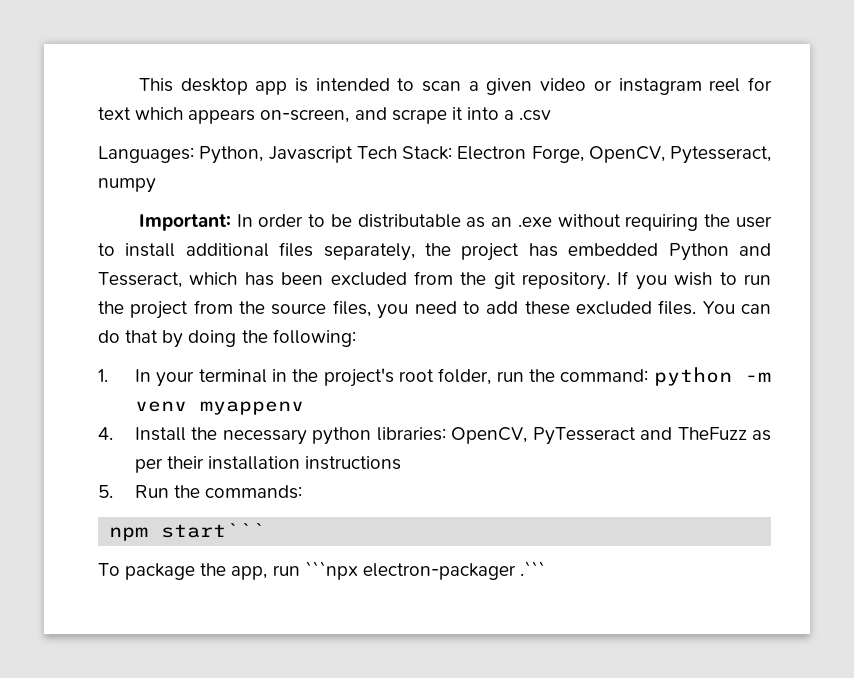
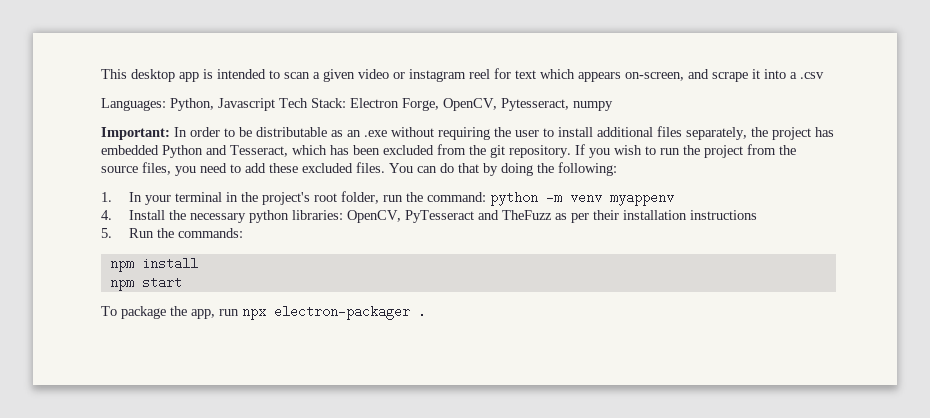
- npm start```
+ npm install
+ npm start
- To package the app, run ```npx electron-packager .```
+ To package the app, run npx electron-packager .

